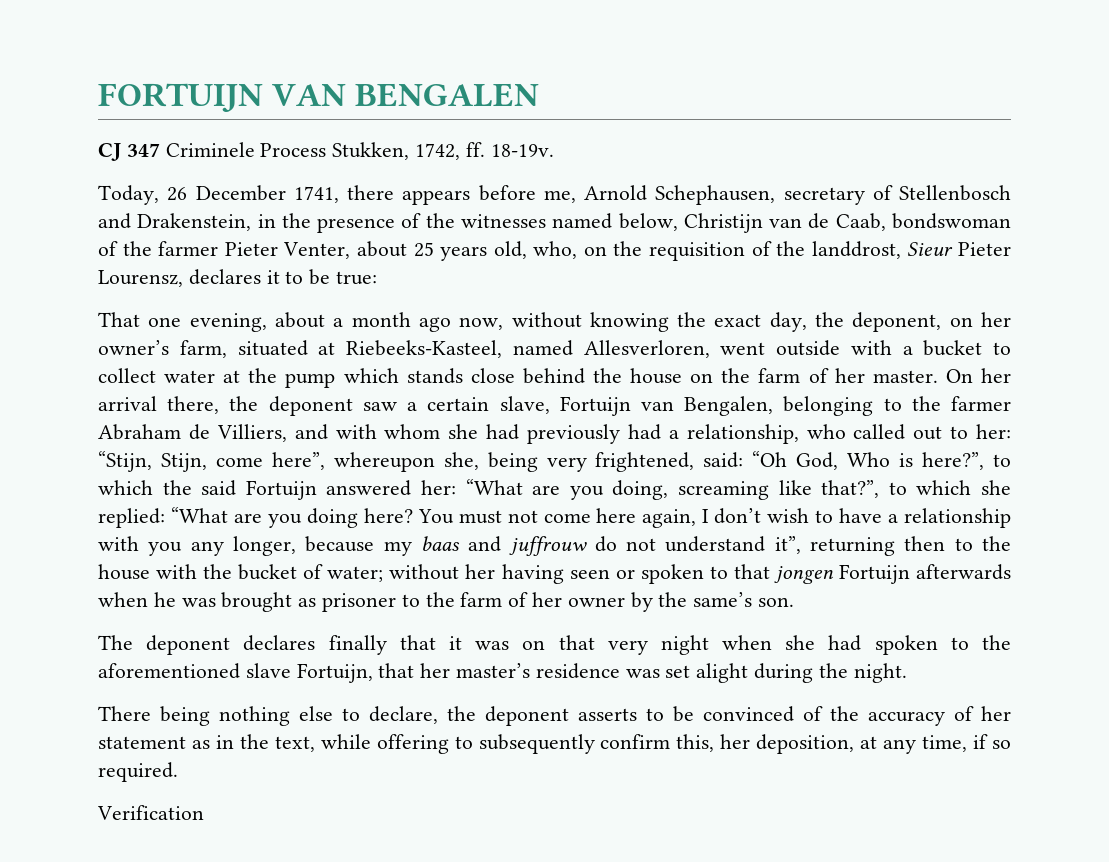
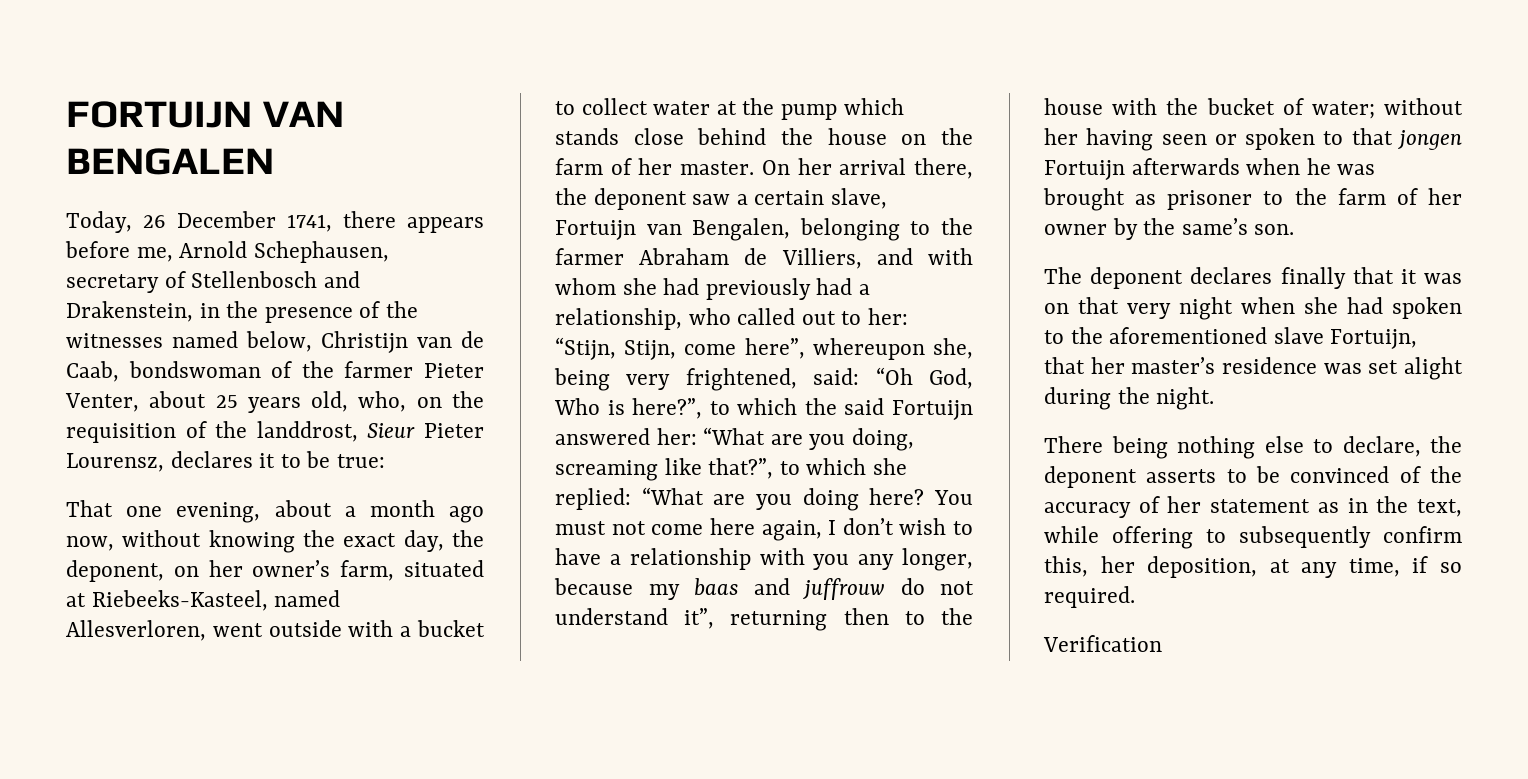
- CJ 347 Criminele Process Stukken, 1742, ff. 18-19v.

